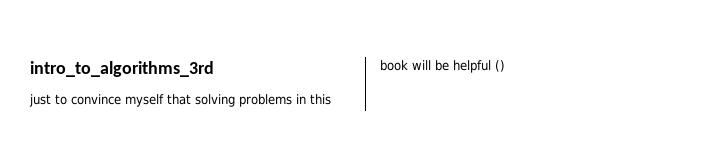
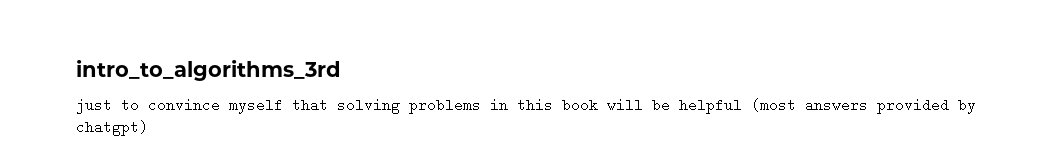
- just to convince myself that solving problems in this book will be helpful ()
+ just to convince myself that solving problems in this book will be helpful (most answers provided by chatgpt)

